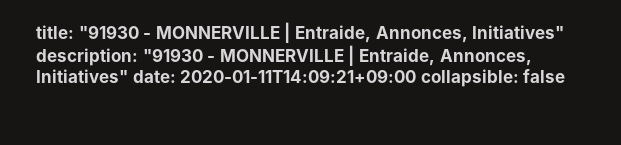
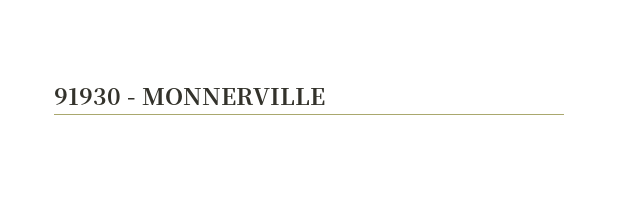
- title: "91930 - MONNERVILLE | Entraide, Annonces, Initiatives" description: "91930 - MONNERVILLE | Entraide, Annonces, Initiatives" date: 2020-01-11T14:09:21+09:00 collapsible: false
+ 91930 - MONNERVILLE

